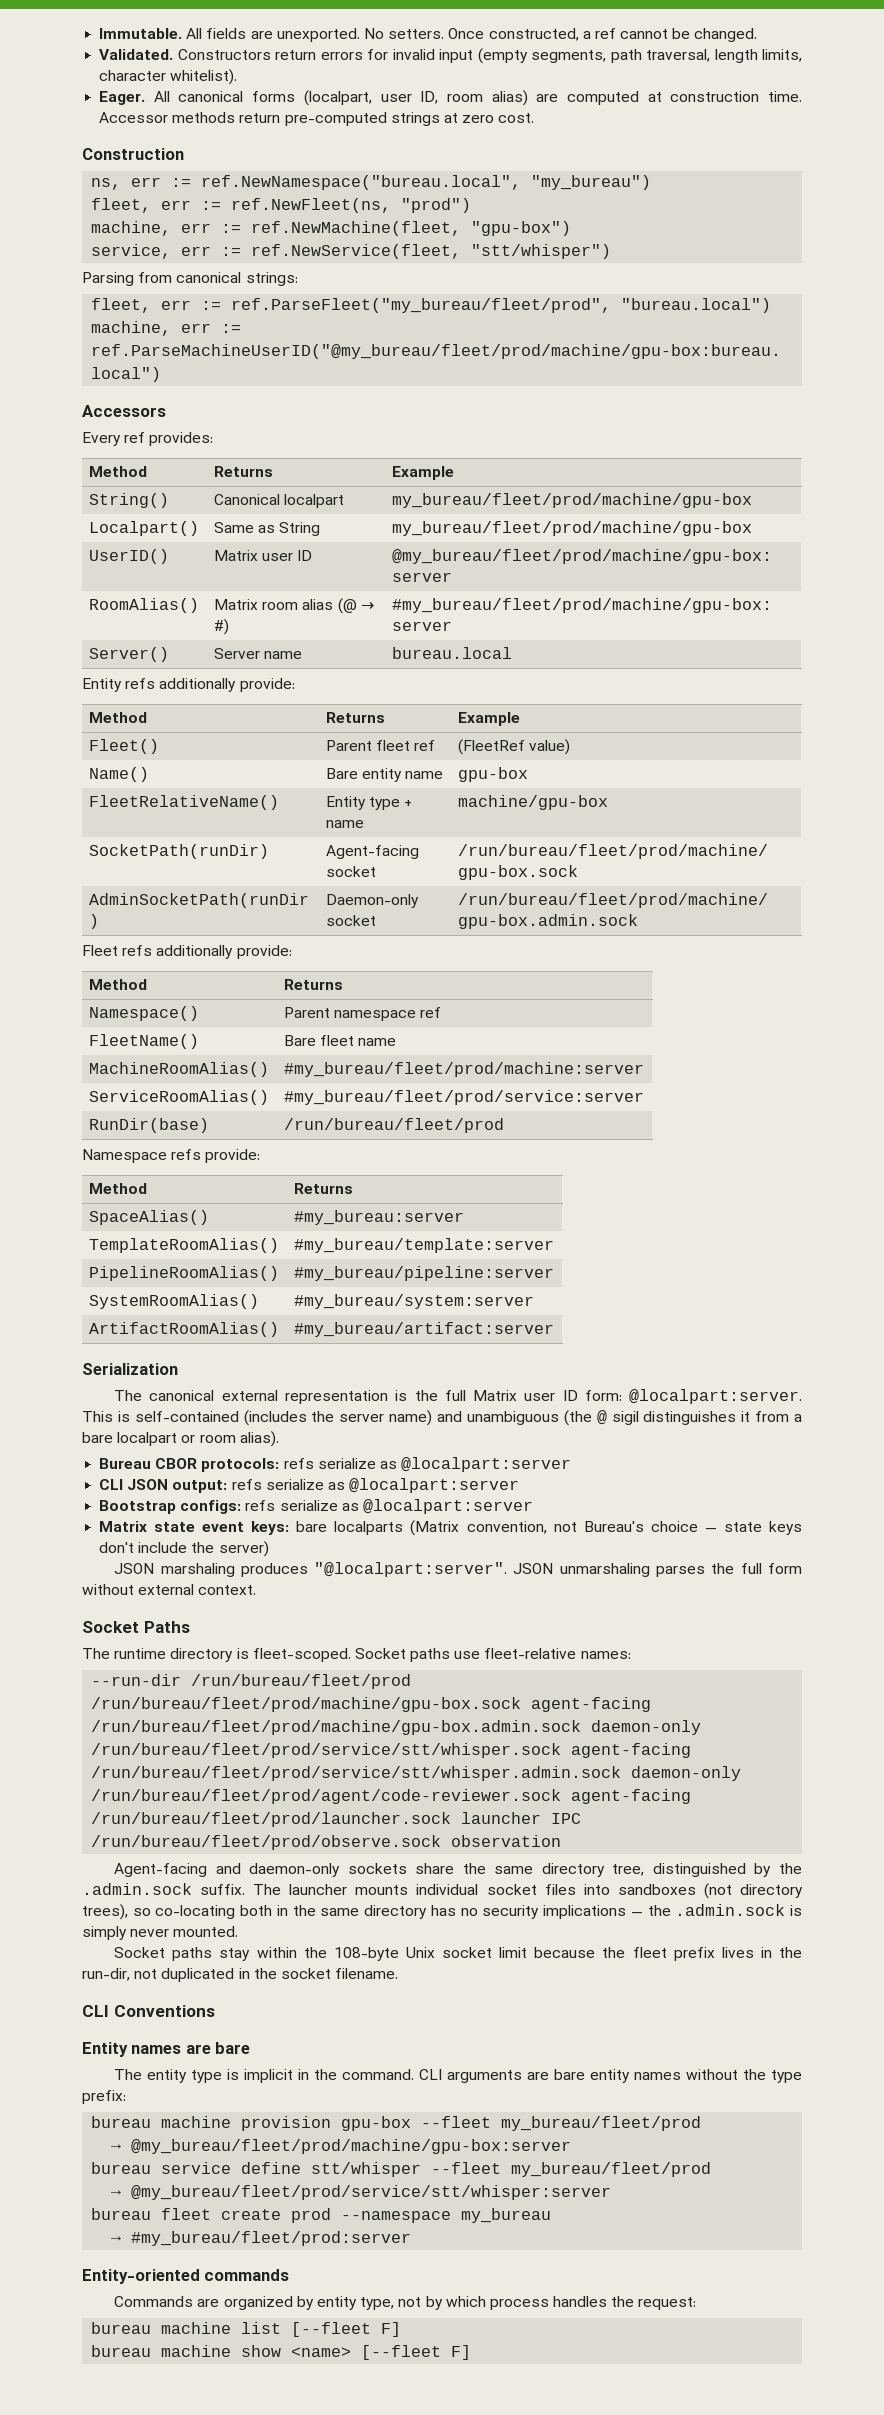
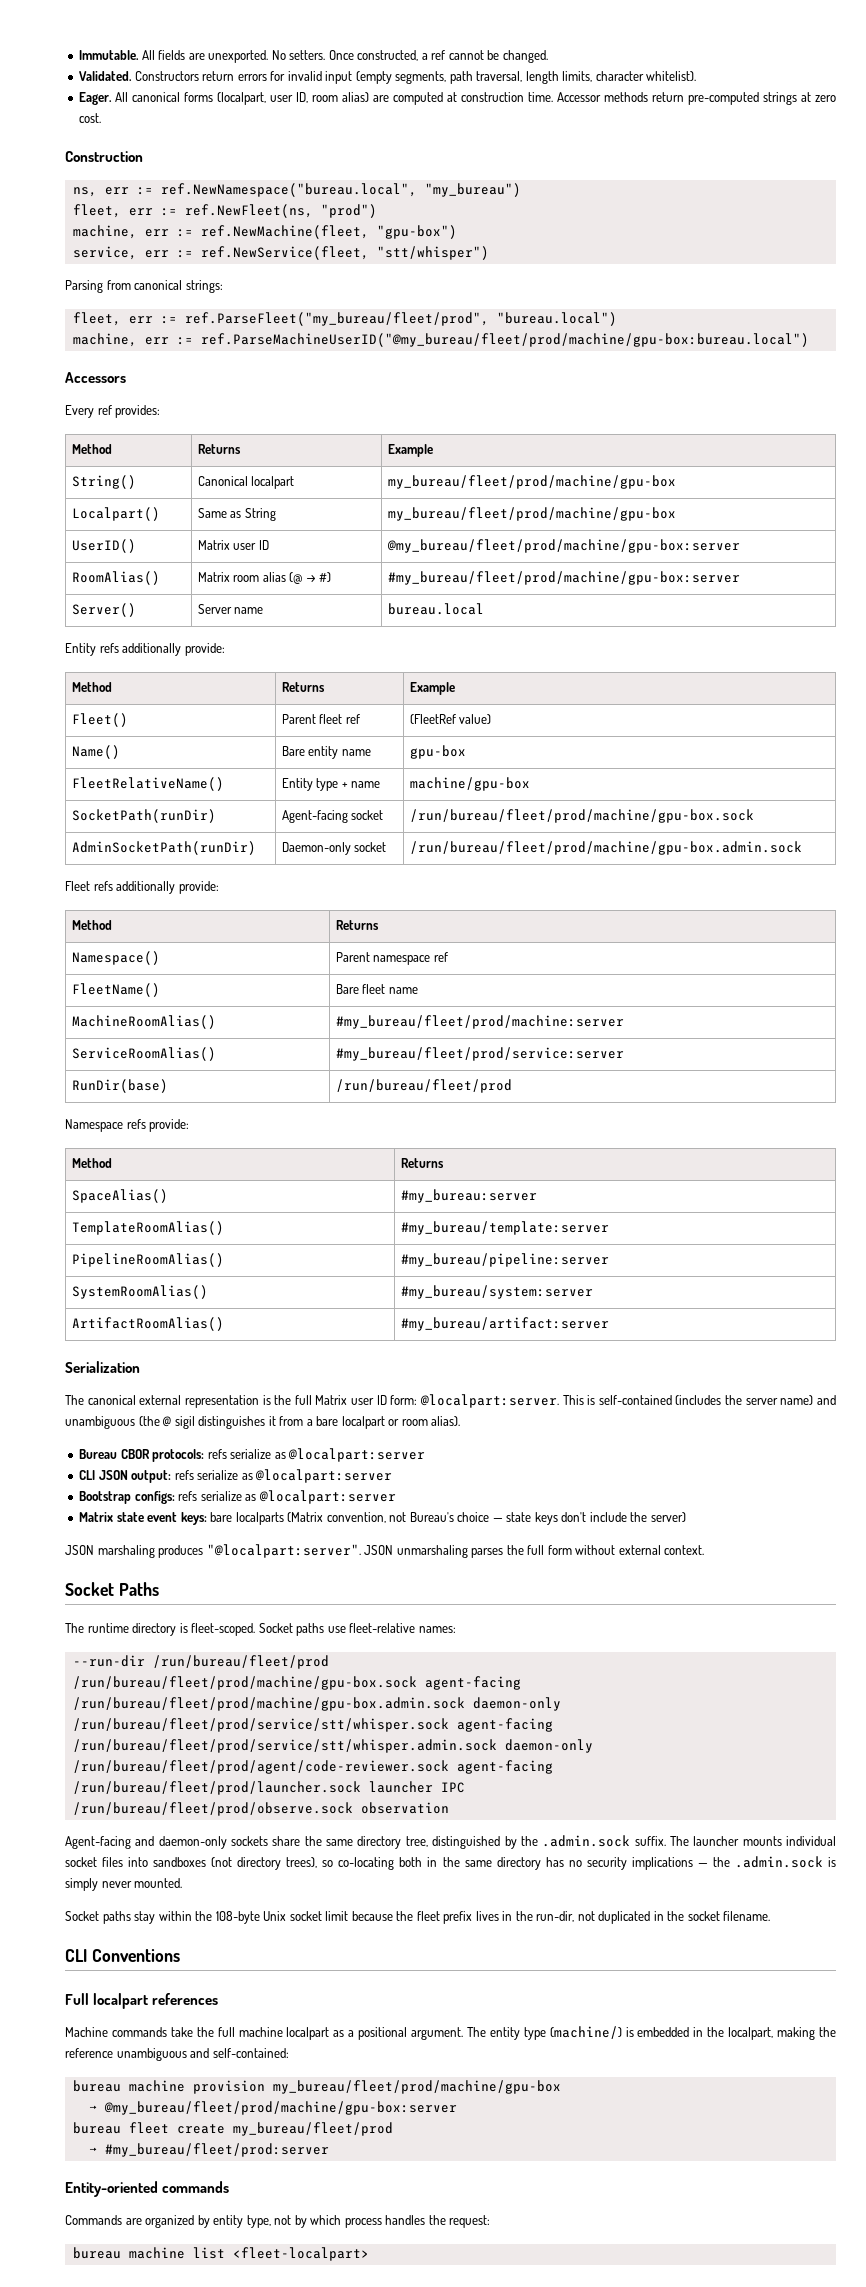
- Entity names are bare
- The entity type is implicit in the command. CLI arguments are bare entity names without the type prefix:
+ Full localpart references
+ Machine commands take the full machine localpart as a positional argument. The entity type (machine/) is embedded in the localpart, making the reference unambiguous and self-contained:
- bureau machine provision gpu-box --fleet my_bureau/fleet/prod
+ bureau machine provision my_bureau/fleet/prod/machine/gpu-box
- bureau service define stt/whisper --fleet my_bureau/fleet/prod
- → @my_bureau/fleet/prod/service/stt/whisper:server
- bureau fleet create prod --namespace my_bureau
+ bureau fleet create my_bureau/fleet/prod
- bureau machine list [--fleet F]
- bureau machine show <name> [--fleet F]
+ bureau machine list <fleet-localpart>

